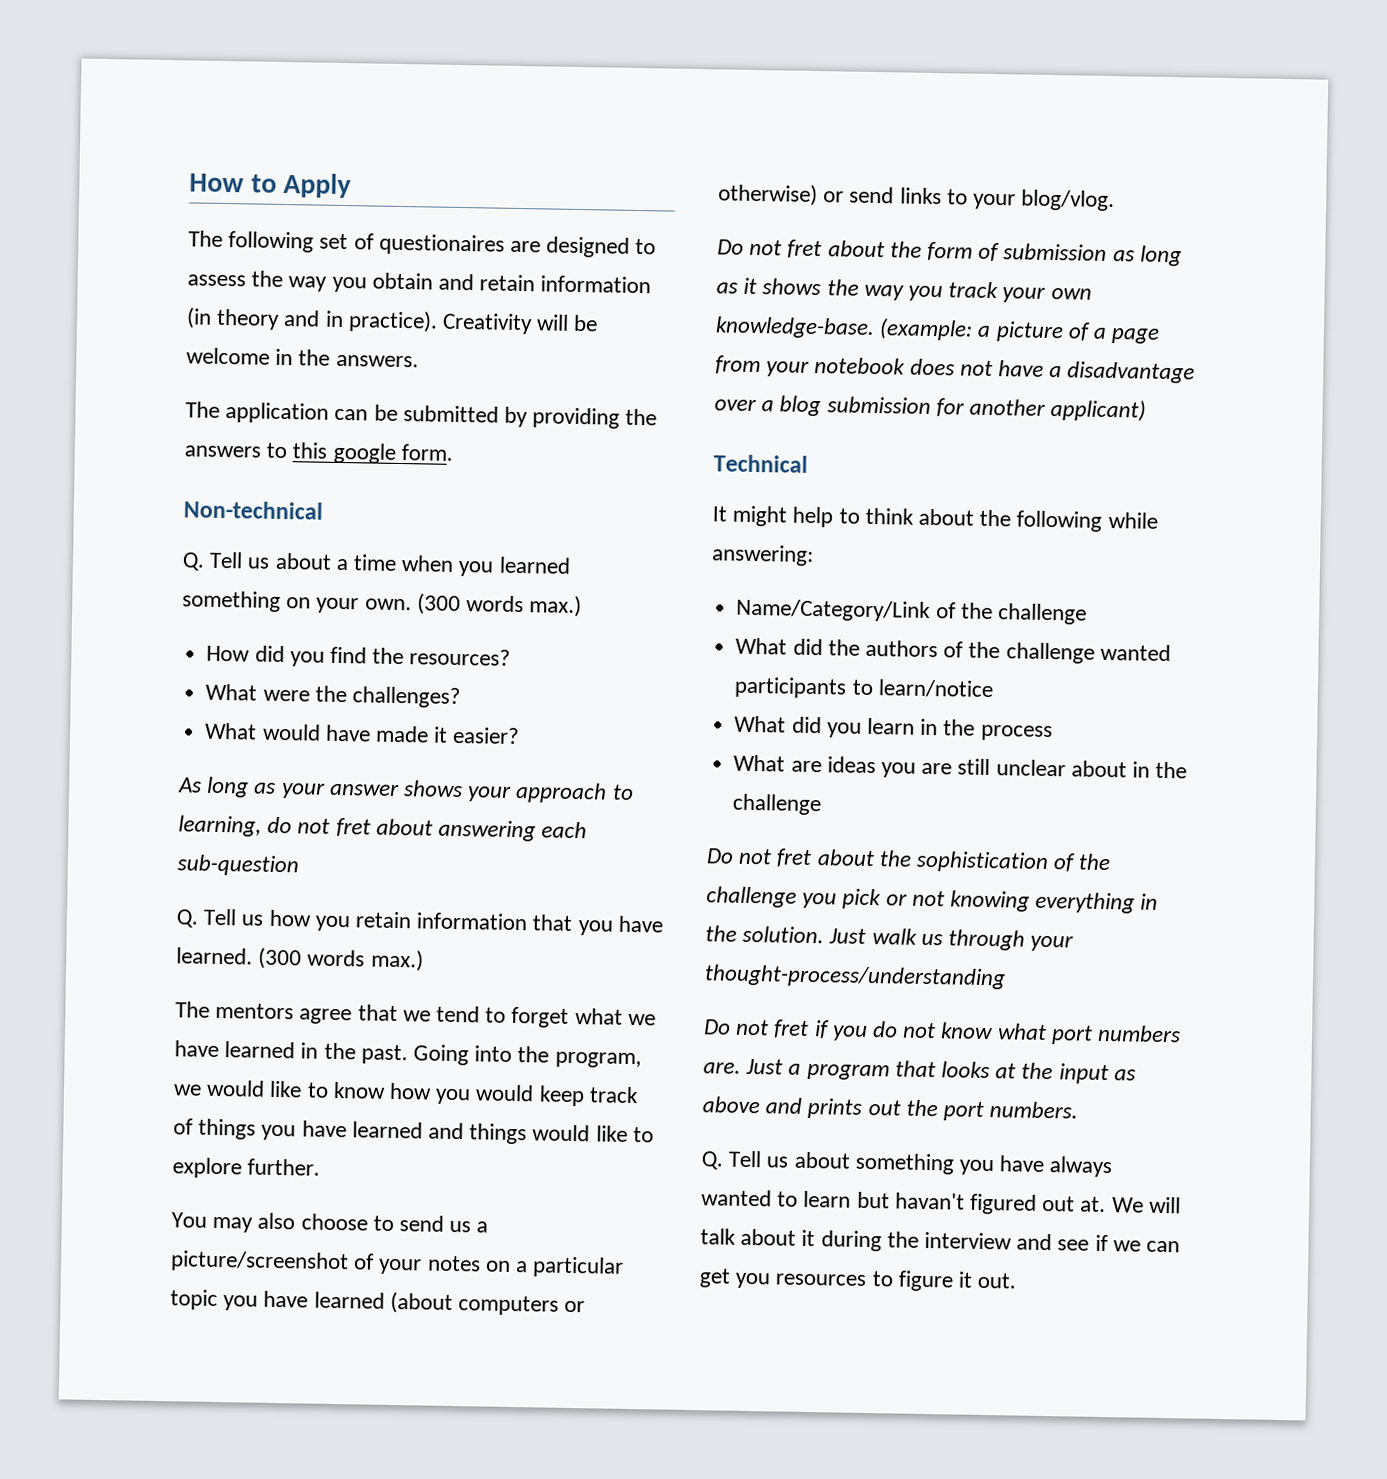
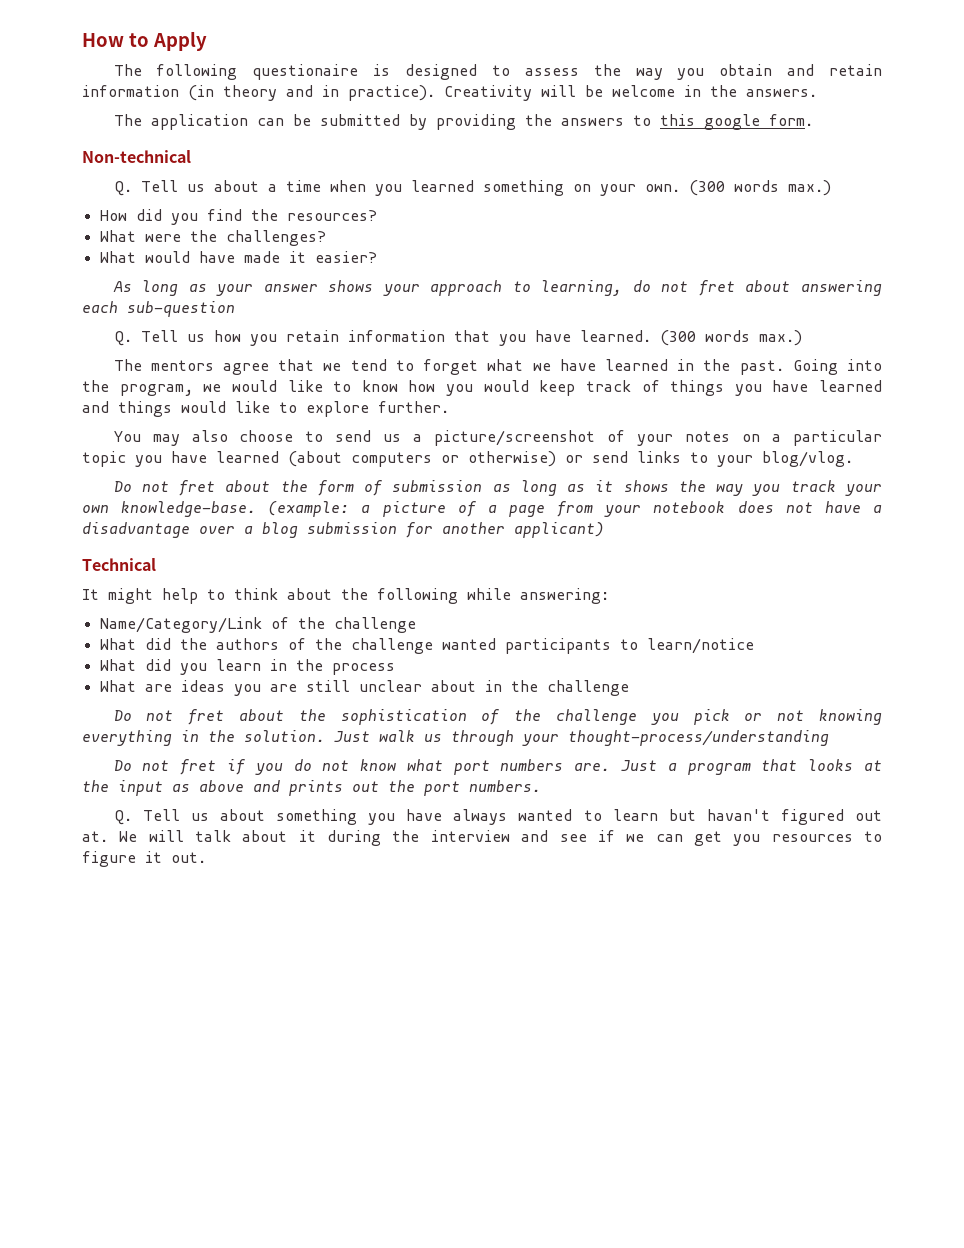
- The following set of questionaires are designed to assess the way you obtain and retain information (in theory and in practice).
+ The following questionaire is designed to assess the way you obtain and retain information (in theory and in practice).

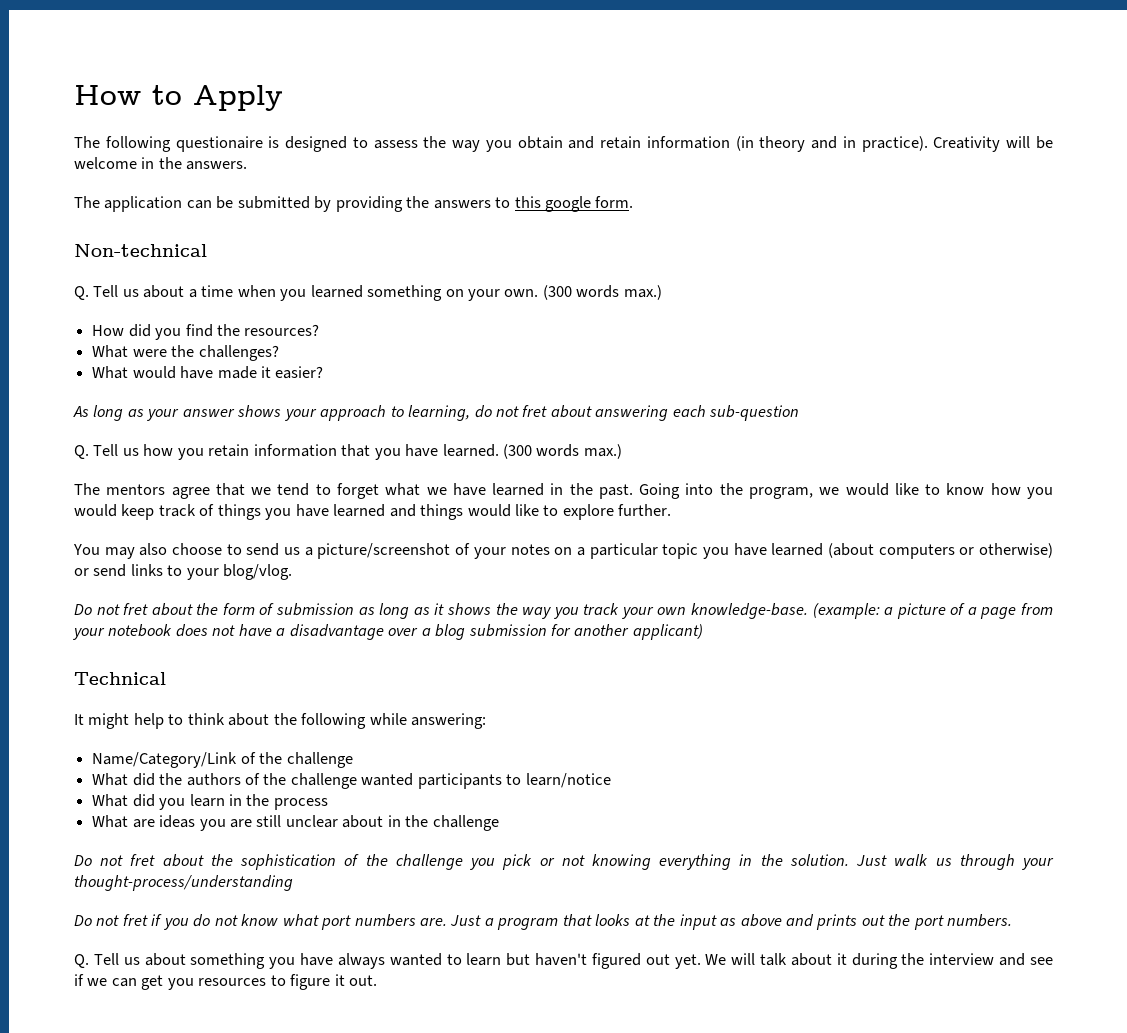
- Q. Tell us about something you have always wanted to learn but havan't figured out at.
+ Q. Tell us about something you have always wanted to learn but haven't figured out yet.

